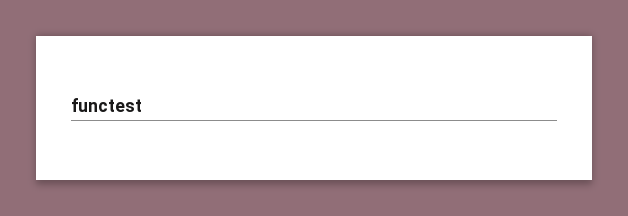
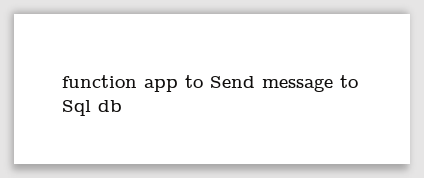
- functest
+ function app to Send message to Sql db

